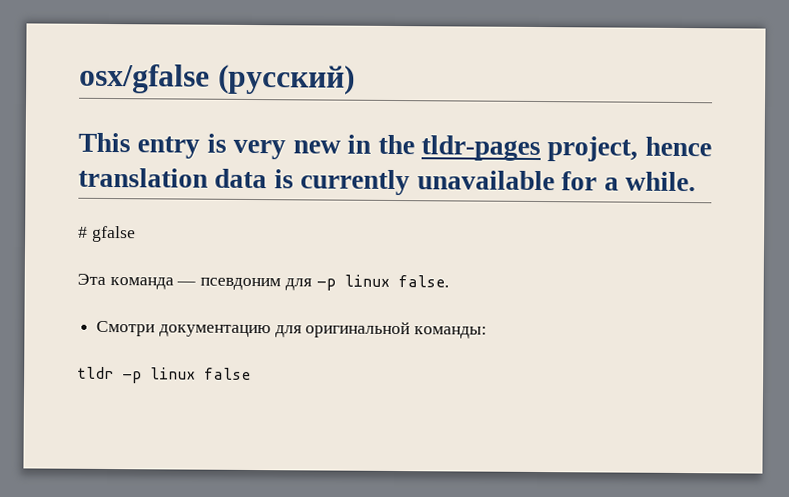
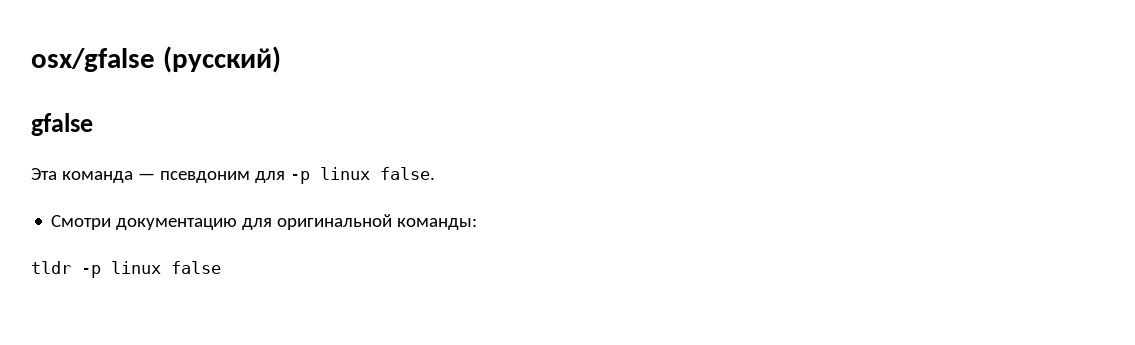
- This entry is very new in the tldr-pages project, hence translation data is currently unavailable for a while.
- # gfalse
+ gfalse

